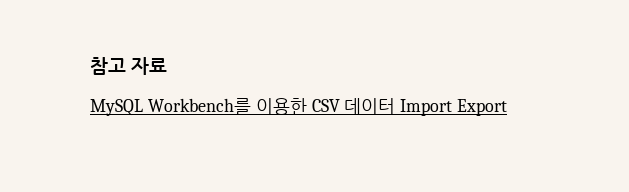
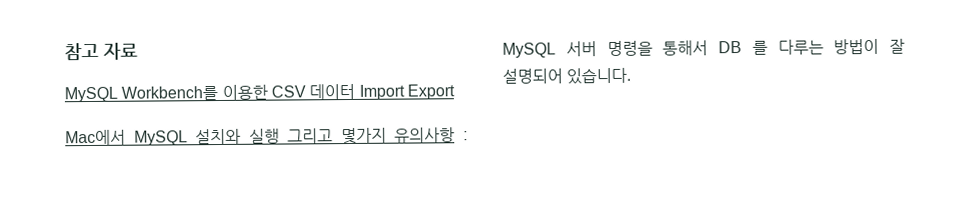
+ Mac에서 MySQL 설치와 실행 그리고 몇가지 유의사항 : MySQL 서버 명령을 통해서 DB 를 다루는 방법이 잘 설명되어 있습니다.

